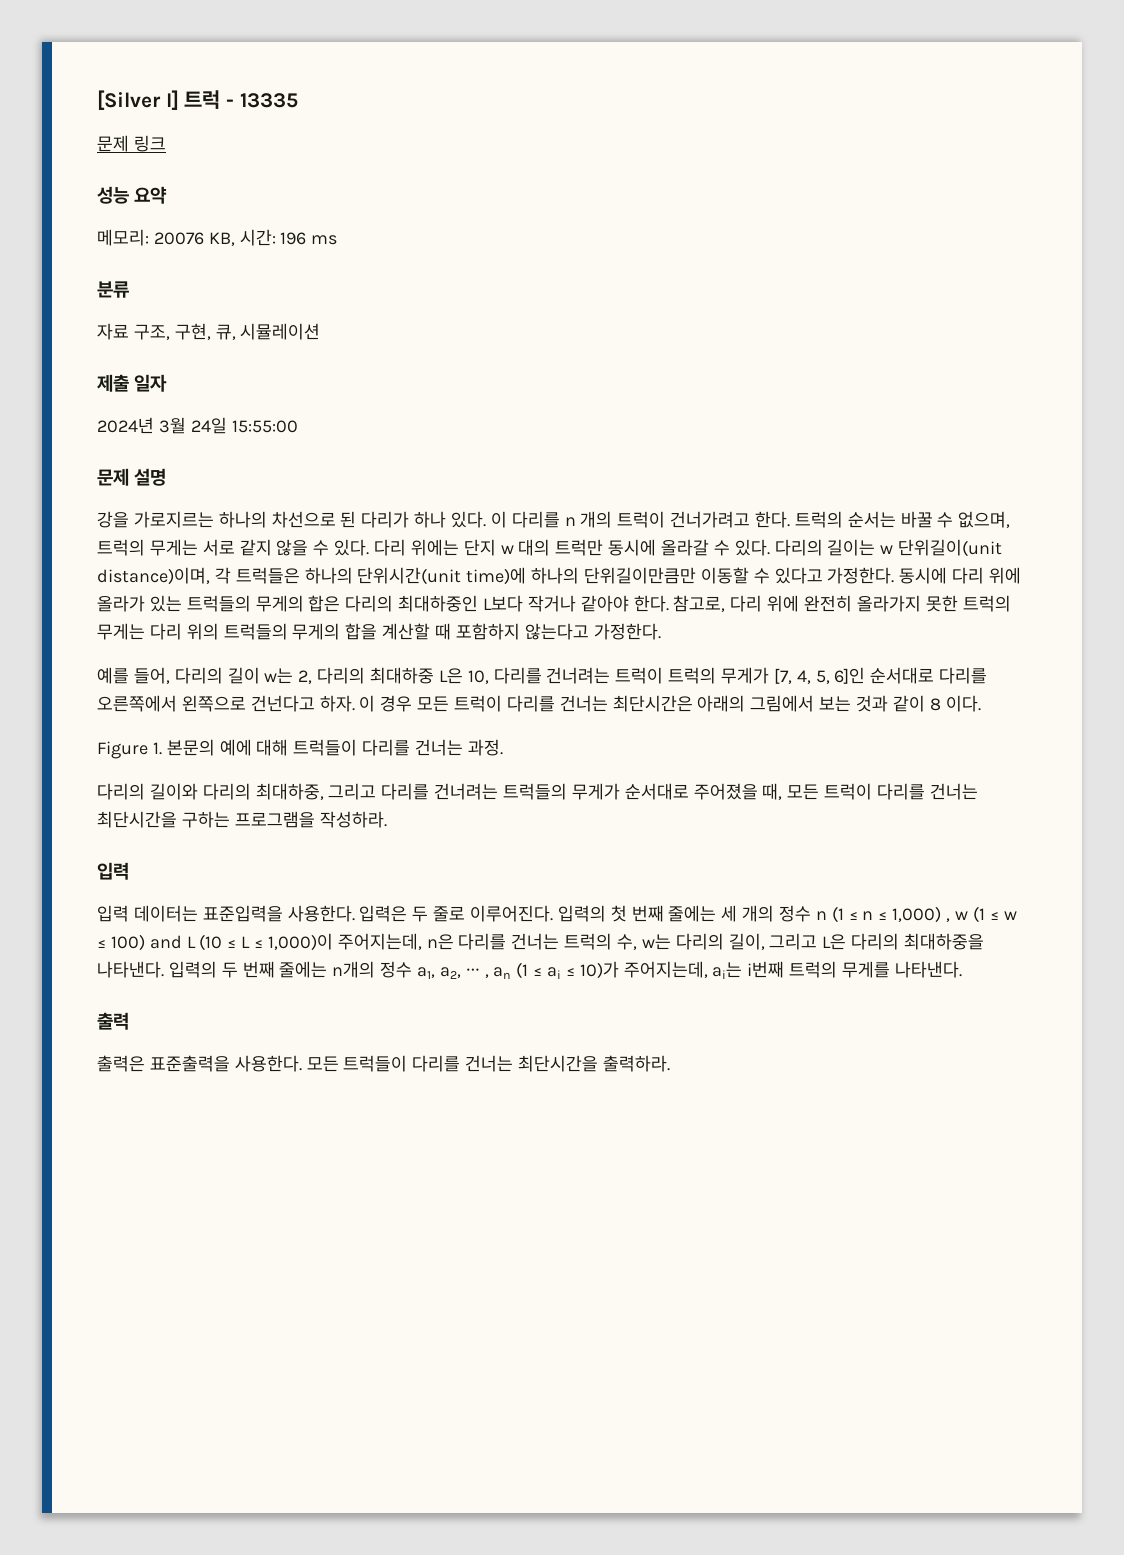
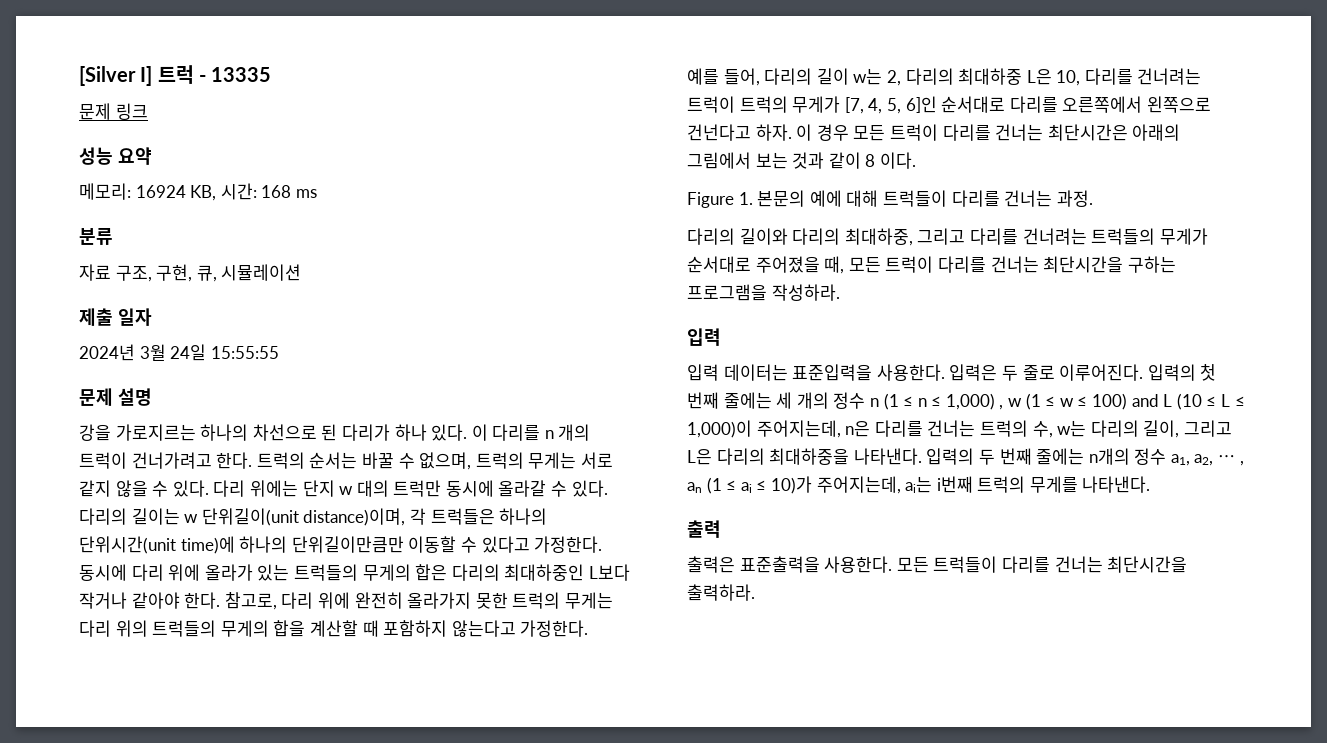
- 메모리: 20076 KB, 시간: 196 ms
+ 메모리: 16924 KB, 시간: 168 ms
- 2024년 3월 24일 15:55:00
+ 2024년 3월 24일 15:55:55

